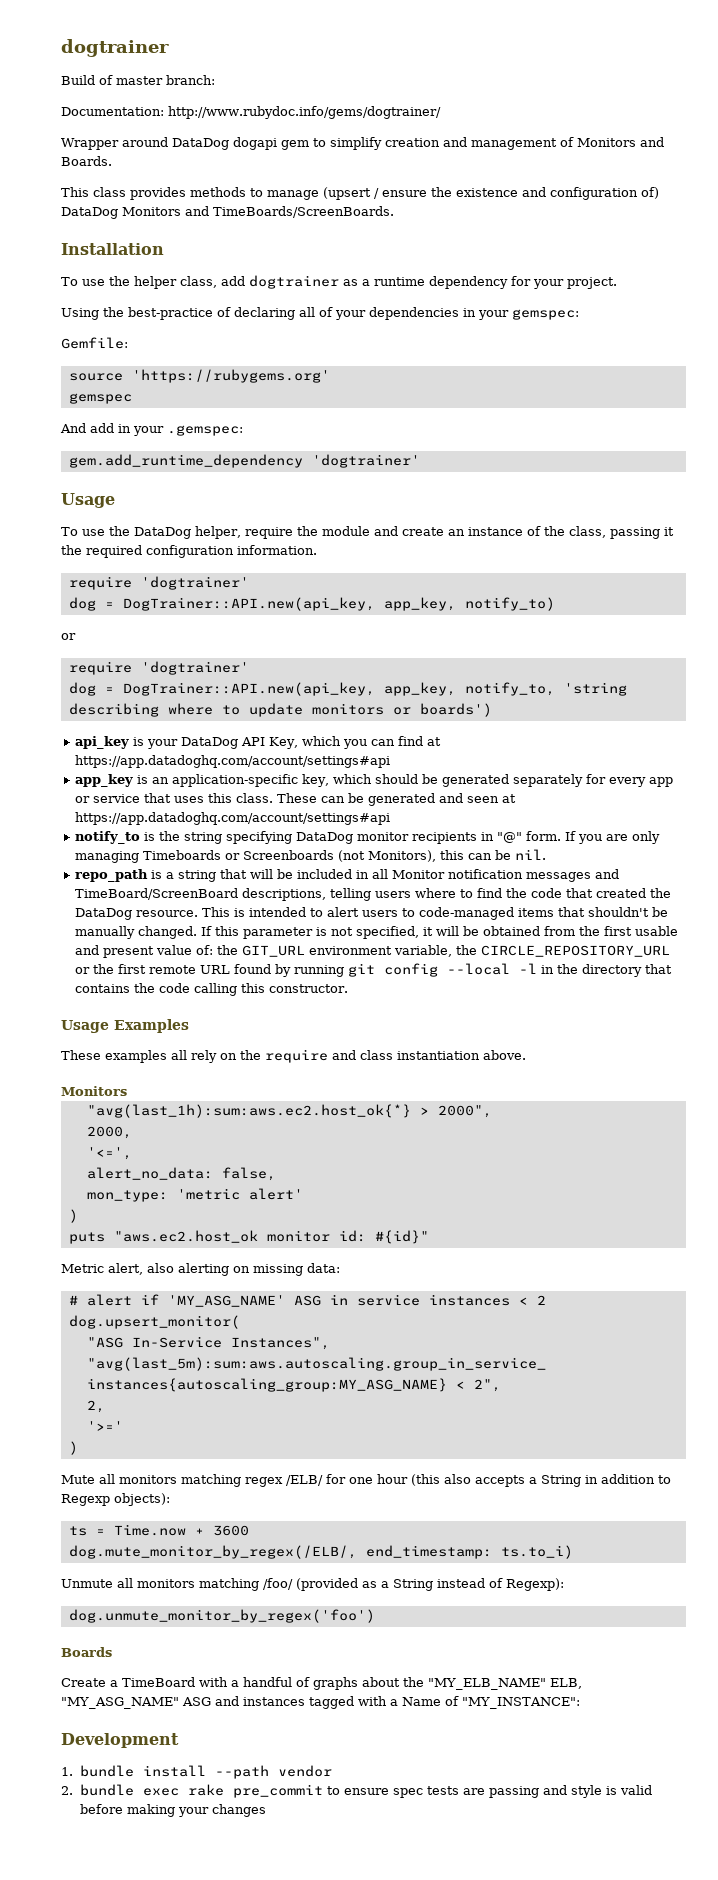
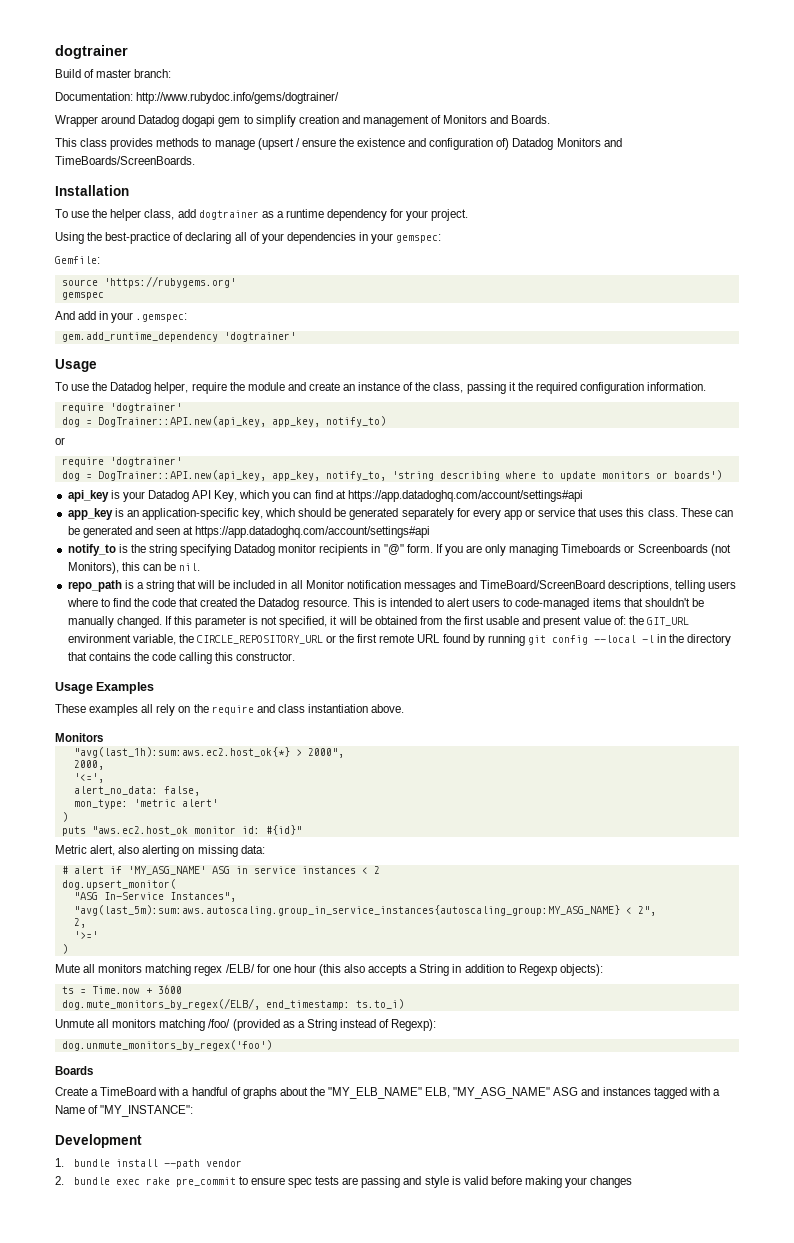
- Wrapper around DataDog dogapi gem to simplify creation and management of Monitors and Boards.
+ Wrapper around Datadog dogapi gem to simplify creation and management of Monitors and Boards.
- This class provides methods to manage (upsert / ensure the existence and configuration of) DataDog Monitors and TimeBoards/ScreenBoards.
+ This class provides methods to manage (upsert / ensure the existence and configuration of) Datadog Monitors and TimeBoards/ScreenBoards.
- To use the DataDog helper, require the module and create an instance of the class, passing it the required configuration information.
+ To use the Datadog helper, require the module and create an instance of the class, passing it the required configuration information.
- api_key is your DataDog API Key, which you can find at https://app.datadoghq.com/account/settings#api
+ api_key is your Datadog API Key, which you can find at https://app.datadoghq.com/account/settings#api
- notify_to is the string specifying DataDog monitor recipients in "@" form.
+ notify_to is the string specifying Datadog monitor recipients in "@" form.
- repo_path is a string that will be included in all Monitor notification messages and TimeBoard/ScreenBoard descriptions, telling users where to find the code that created the DataDog resource.
+ repo_path is a string that will be included in all Monitor notification messages and TimeBoard/ScreenBoard descriptions, telling users where to find the code that created the Datadog resource.
- dog.mute_monitor_by_regex(/ELB/, end_timestamp: ts.to_i)
+ dog.mute_monitors_by_regex(/ELB/, end_timestamp: ts.to_i)
- dog.unmute_monitor_by_regex('foo')
+ dog.unmute_monitors_by_regex('foo')

